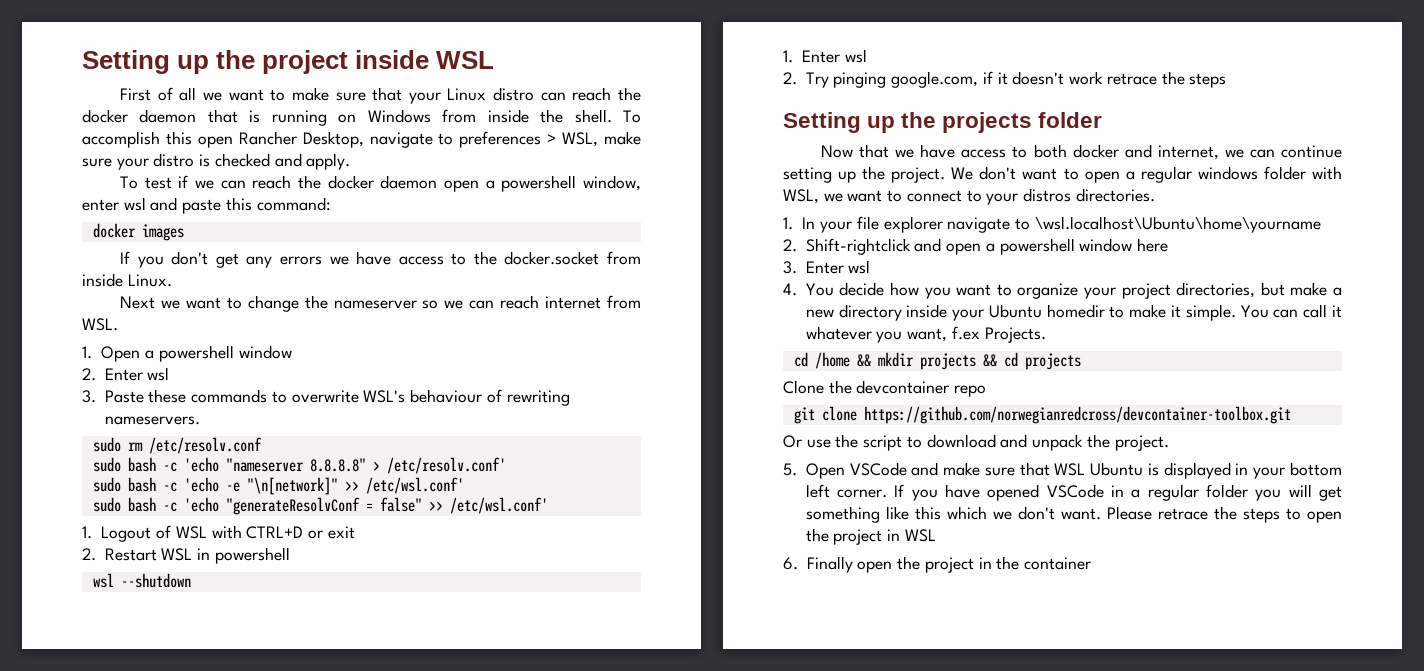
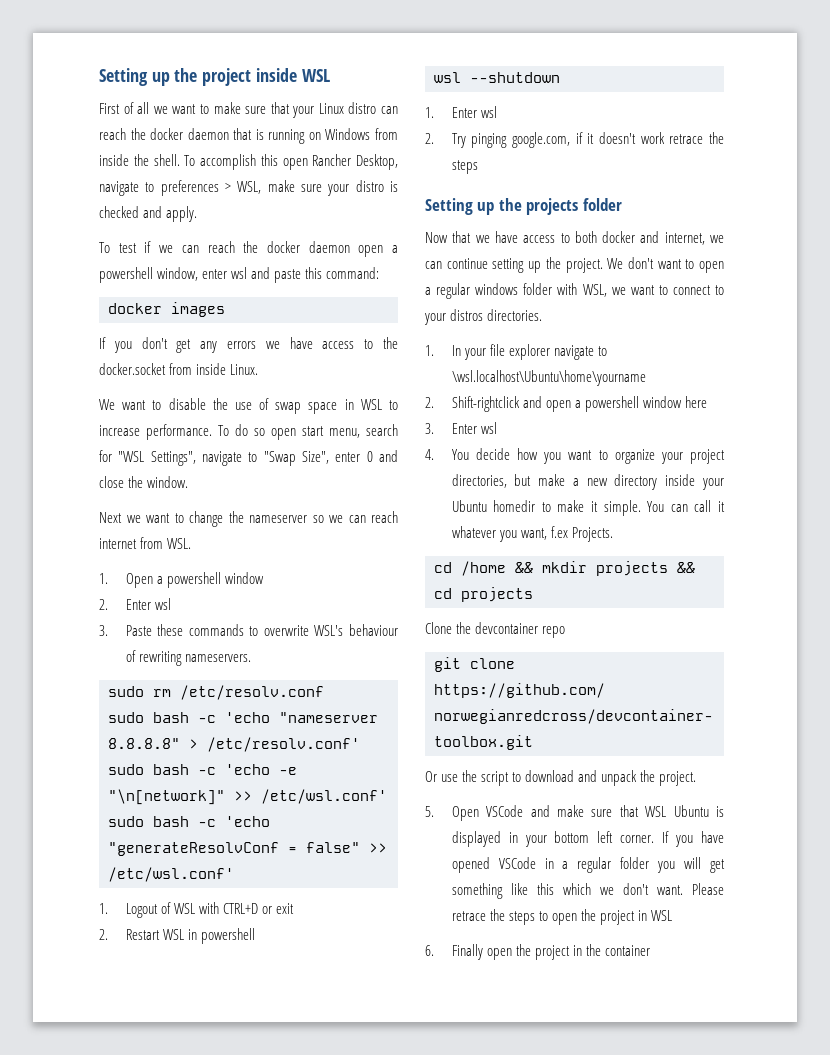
+ We want to disable the use of swap space in WSL to increase performance. To do so open start menu, search for "WSL Settings", navigate to "Swap Size", enter 0 and close the window.

